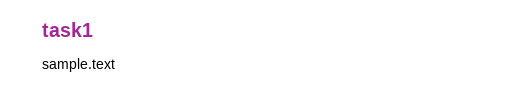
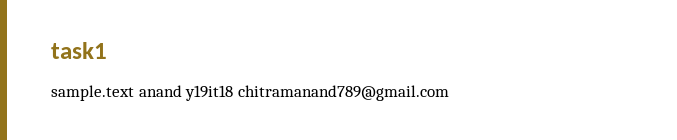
- sample.text
+ sample.text anand y19it18 chitramanand789@gmail.com

